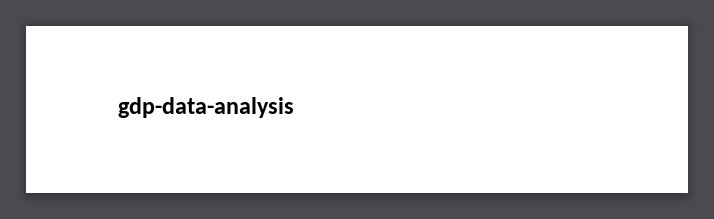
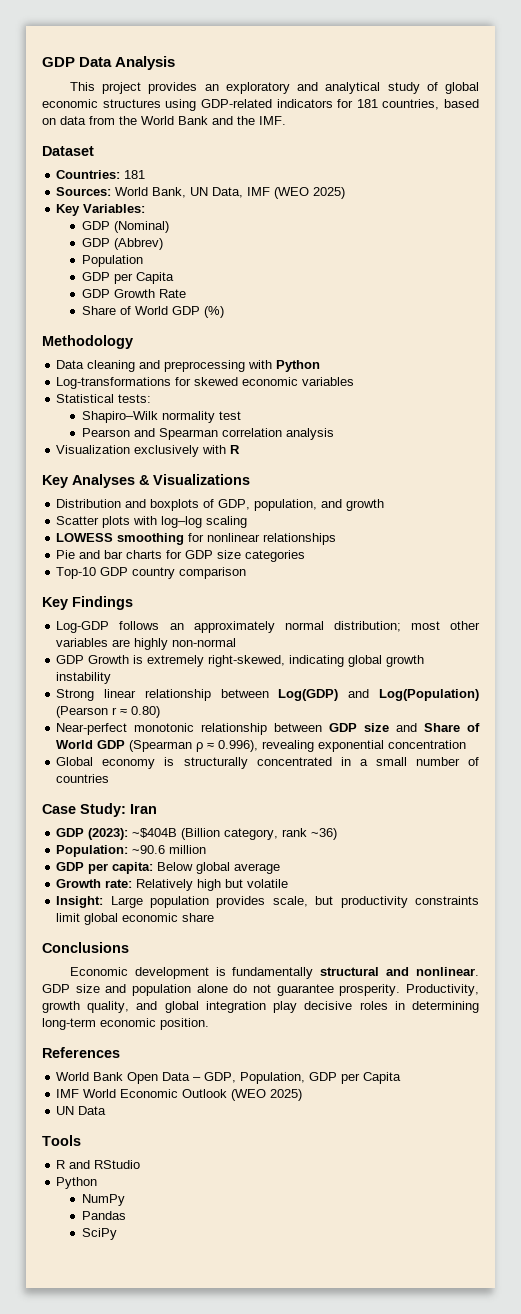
- gdp-data-analysis
+ GDP Data Analysis
+ This project provides an exploratory and analytical study of global economic structures using GDP-related indicators for 181 countries, based on data from the World Bank and the IMF.
+ Dataset
+ Countries: 181
+ Sources: World Bank, UN Data, IMF (WEO 2025)
+ Key Variables:
+ GDP (Nominal)
+ GDP (Abbrev)
+ Population
+ GDP per Capita
+ GDP Growth Rate
+ Share of World GDP (%)
+ Methodology
+ Data cleaning and preprocessing with Python
+ Log-transformations for skewed economic variables
+ Statistical tests:
+ Shapiro–Wilk normality test
+ Pearson and Spearman correlation analysis
+ Visualization exclusively with R
+ Key Analyses & Visualizations
+ Distribution and boxplots of GDP, population, and growth
+ Scatter plots with log–log scaling
+ LOWESS smoothing for nonlinear relationships
+ Pie and bar charts for GDP size categories
+ Top‑10 GDP country comparison
+ Key Findings
+ Log‑GDP follows an approximately normal distribution; most other variables are highly non‑normal
+ GDP Growth is extremely right‑skewed, indicating global growth instability
+ Strong linear relationship between Log(GDP) and Log(Population) (Pearson r ≈ 0.80)
+ Near‑perfect monotonic relationship between GDP size and Share of World GDP (Spearman ρ ≈ 0.996), revealing exponential concentration
+ Global economy is structurally concentrated in a small number of countries
+ Case Study: Iran
+ GDP (2023): ~$404B (Billion category, rank ~36)
+ Population: ~90.6 million
+ GDP per capita: Below global average
+ Growth rate: Relatively high but volatile
+ Insight: Large population provides scale, but productivity constraints limit global economic share
+ Conclusions
+ Economic development is fundamentally structural and nonlinear. GDP size and population alone do not guarantee prosperity. Productivity, growth quality, and global integration play decisive roles in determining long‑term economic position.
+ References
+ World Bank Open Data – GDP, Population, GDP per Capita
+ IMF World Economic Outlook (WEO 2025)
+ UN Data
+ Tools
+ R and RStudio
+ Python
+ NumPy
+ Pandas
+ SciPy

